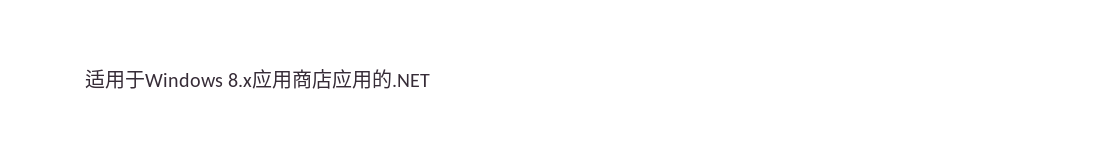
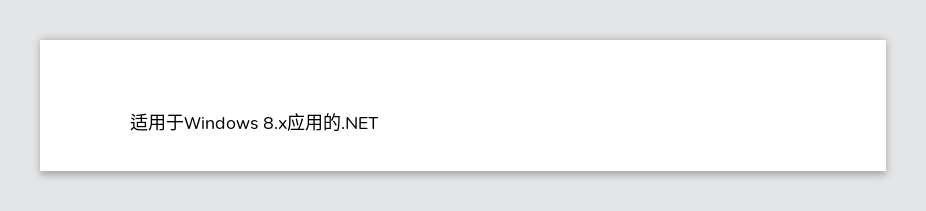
- 适用于Windows 8.x应用商店应用的.NET
+ 适用于Windows 8.x应用的.NET

